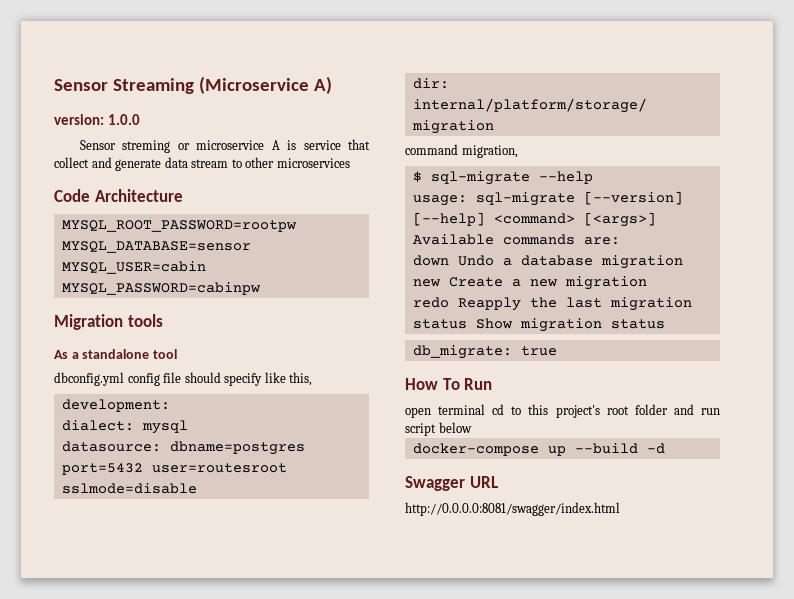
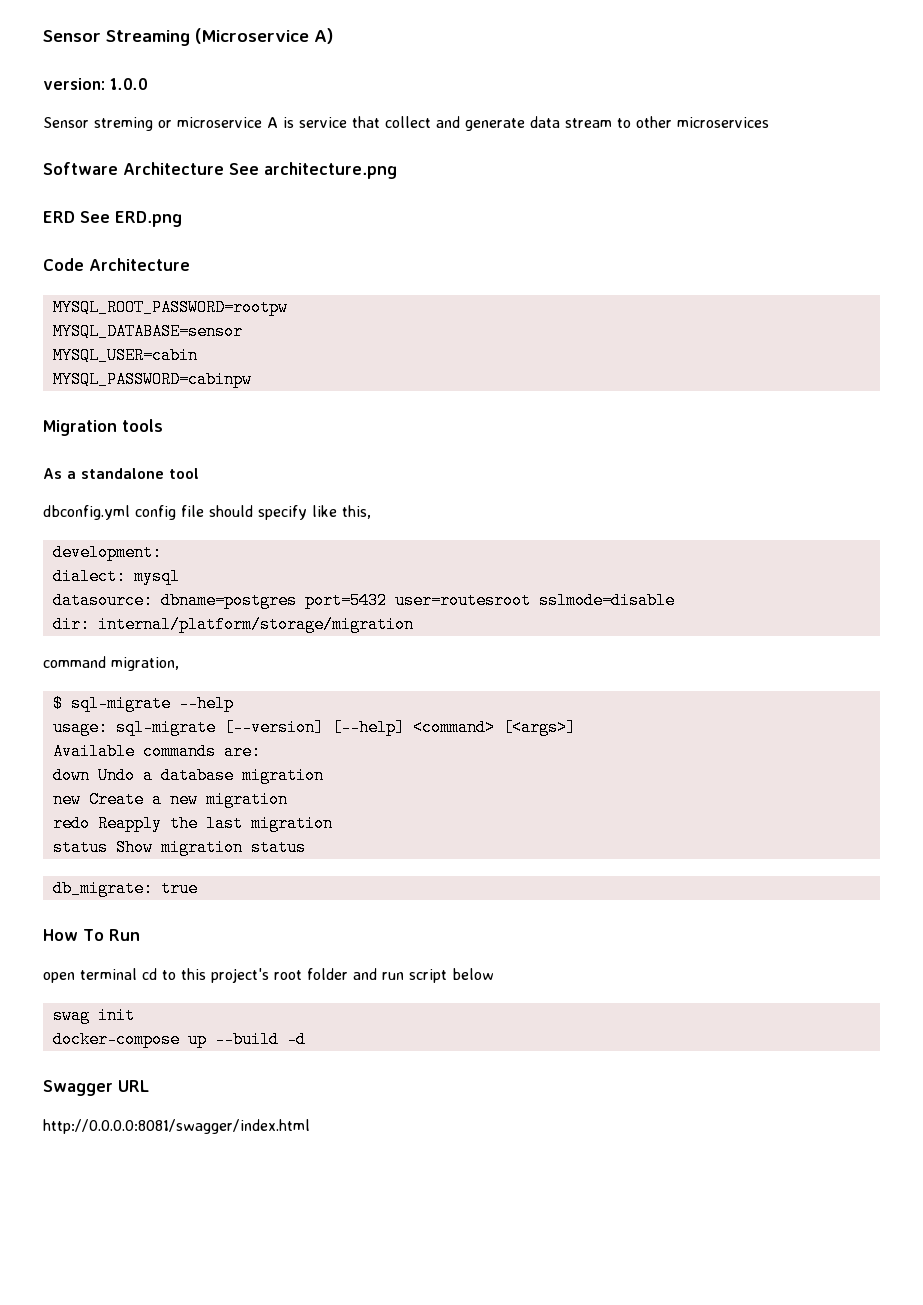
+ Software Architecture See architecture.png
+ ERD See ERD.png
+ swag init

